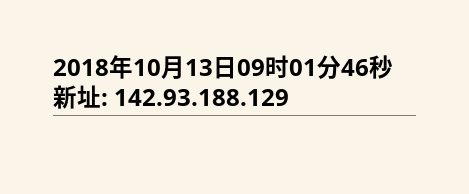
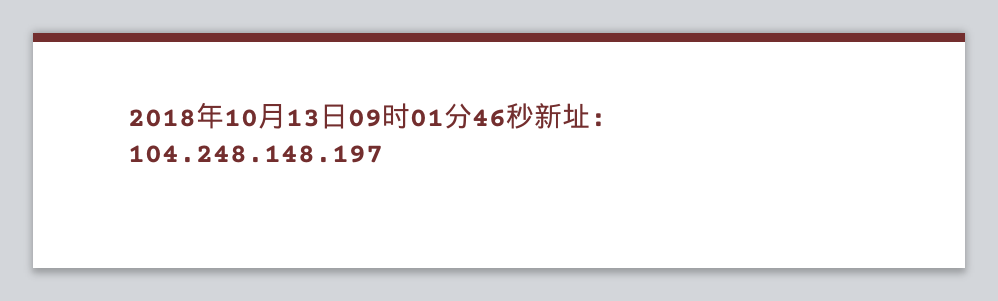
- 2018年10月13日09时01分46秒新址: 142.93.188.129
+ 2018年10月13日09时01分46秒新址: 104.248.148.197

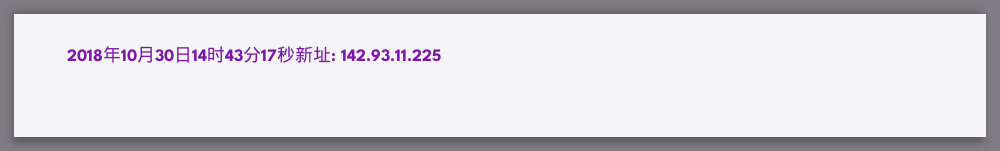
- 2018年10月13日09时01分46秒新址: 104.248.148.197
+ 2018年10月30日14时43分17秒新址: 142.93.11.225

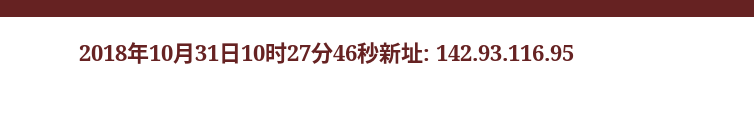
- 2018年10月30日14时43分17秒新址: 142.93.11.225
+ 2018年10月31日10时27分46秒新址: 142.93.116.95

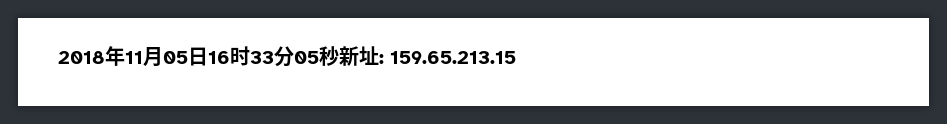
- 2018年10月31日10时27分46秒新址: 142.93.116.95
+ 2018年11月05日16时33分05秒新址: 159.65.213.15

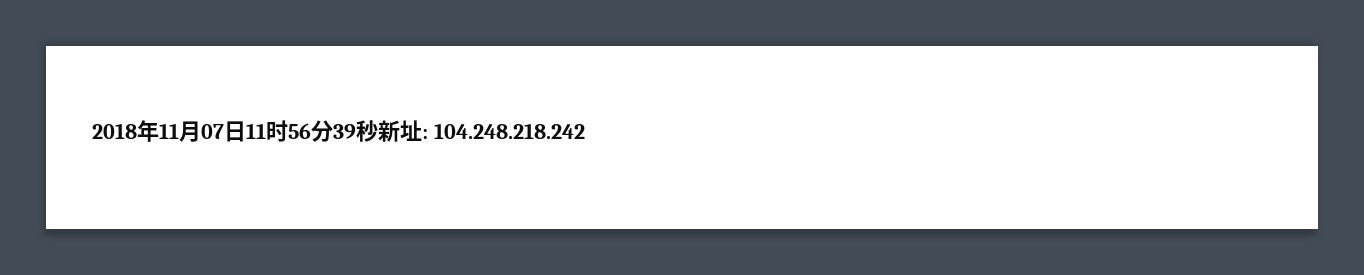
- 2018年11月05日16时33分05秒新址: 159.65.213.15
+ 2018年11月07日11时56分39秒新址: 104.248.218.242

